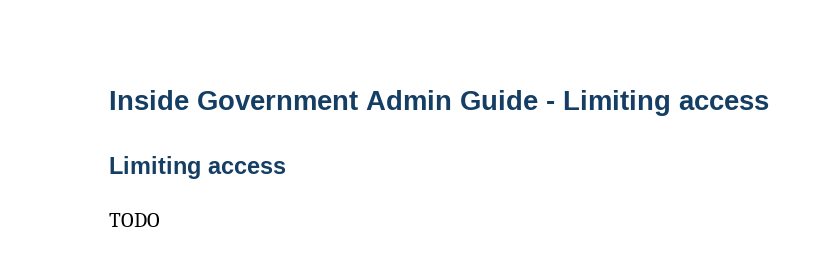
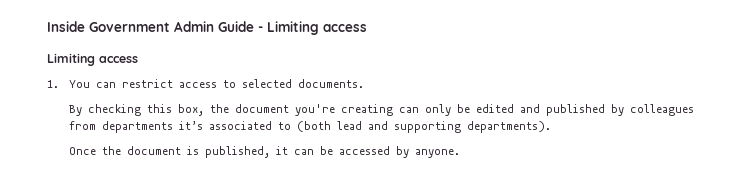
- TODO
+ 1. You can restrict access to selected documents.
+ By checking this box, the document you're creating can only be edited and published by colleagues from departments it’s associated to (both lead and supporting departments).
+ Once the document is published, it can be accessed by anyone.

